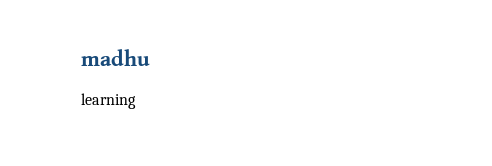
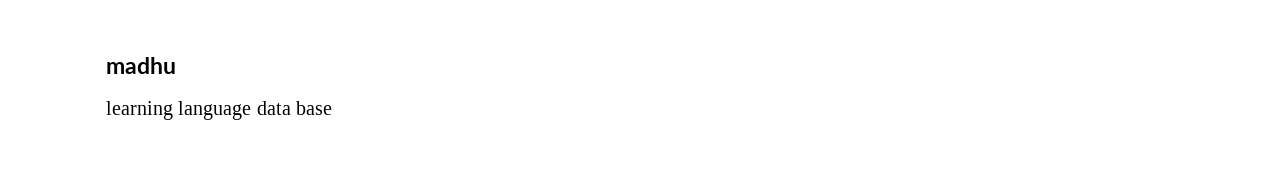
- learning
+ learning language data base

